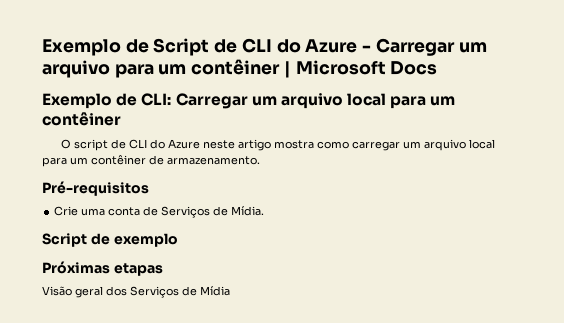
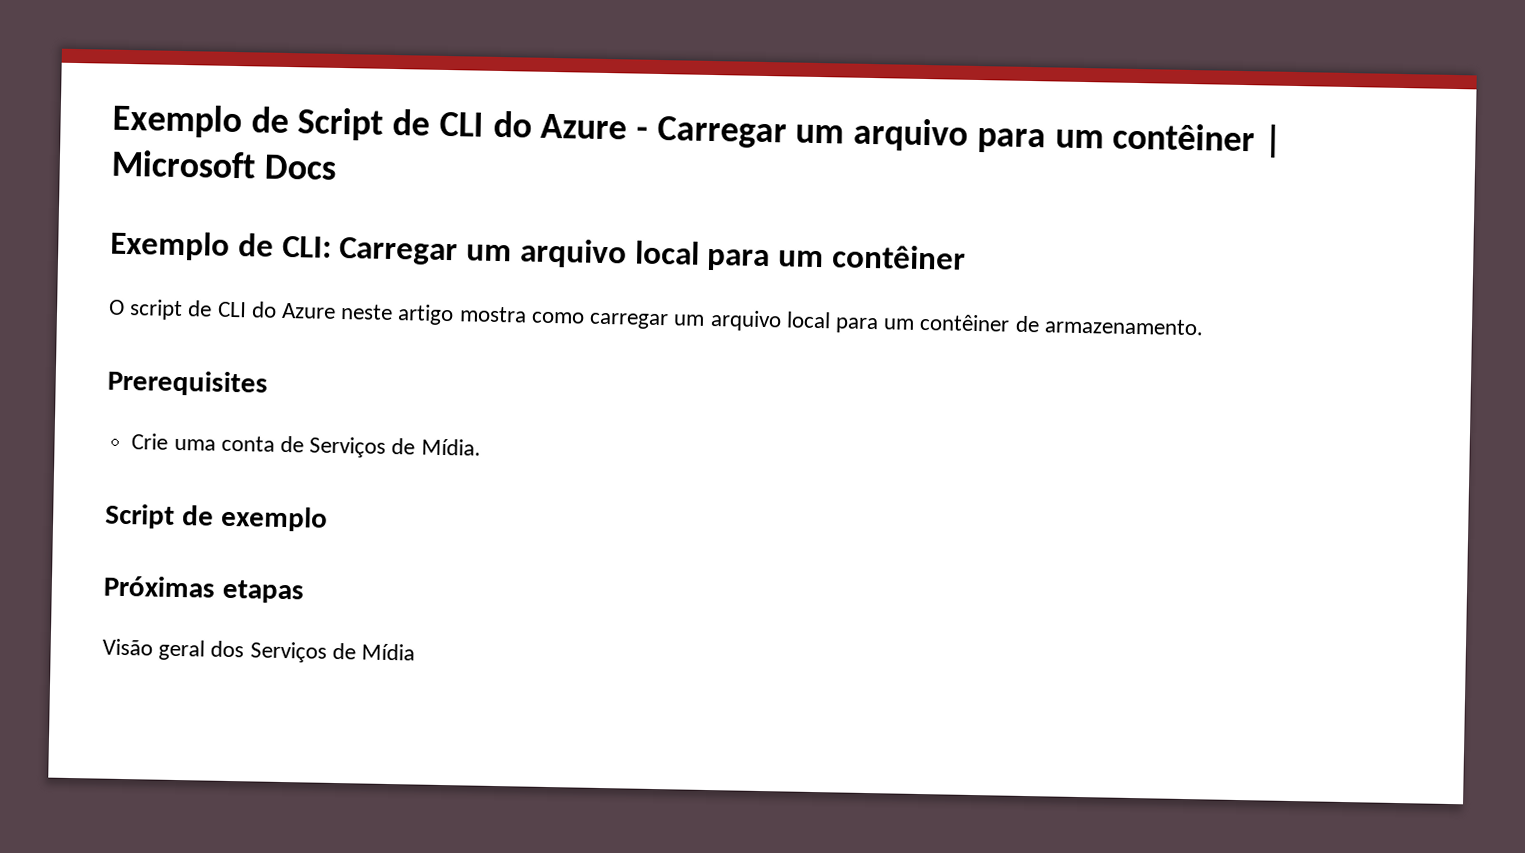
- Pré-requisitos
+ Prerequisites

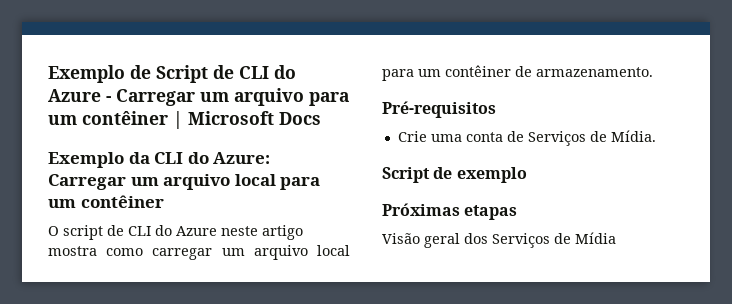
- Exemplo de CLI: Carregar um arquivo local para um contêiner
+ Exemplo da CLI do Azure: Carregar um arquivo local para um contêiner
- Prerequisites
+ Pré-requisitos

